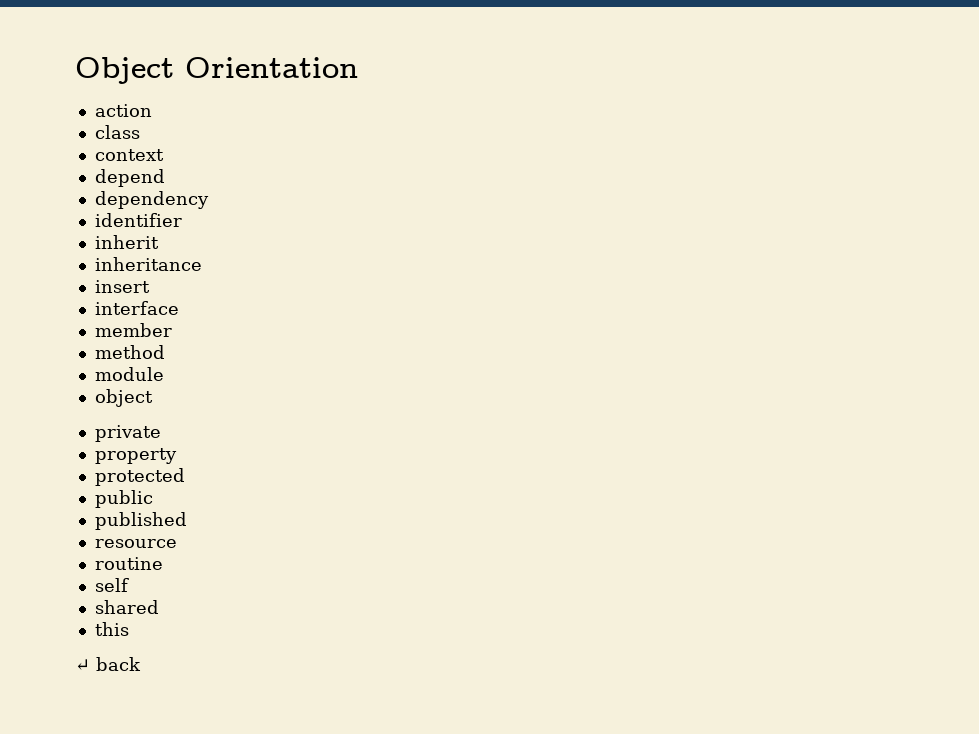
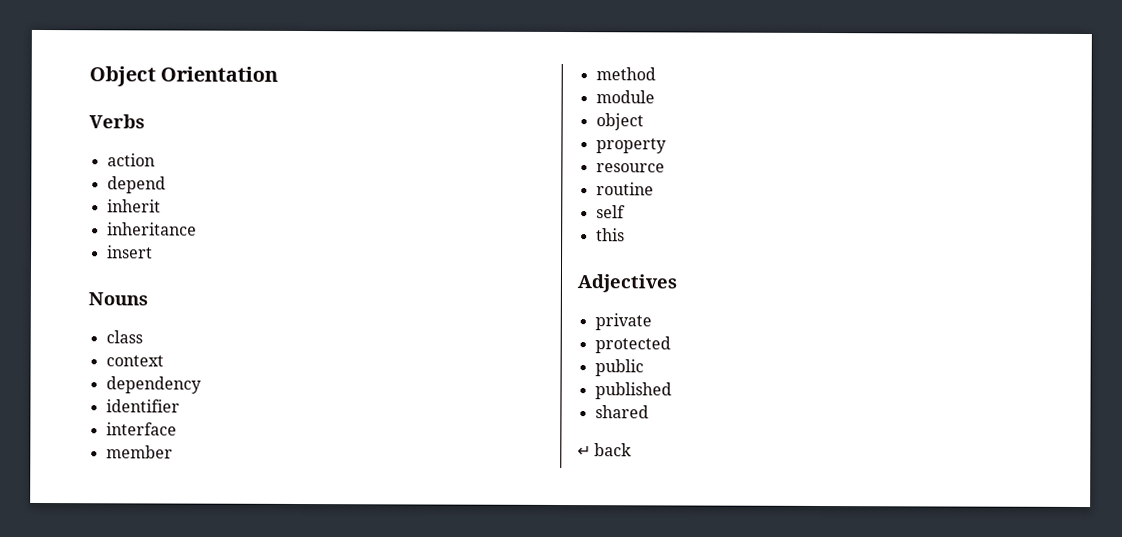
+ Verbs
- class
- context
- dependency
- identifier
+ Nouns
+ class
+ context
+ dependency
+ identifier
+ property
+ resource
+ routine
+ self
+ this
+ Adjectives
- property
- resource
- routine
- self
- this

